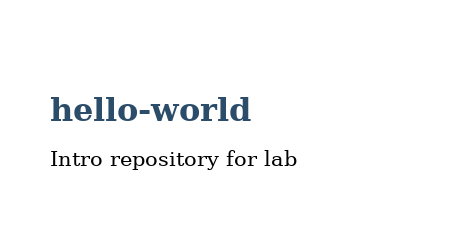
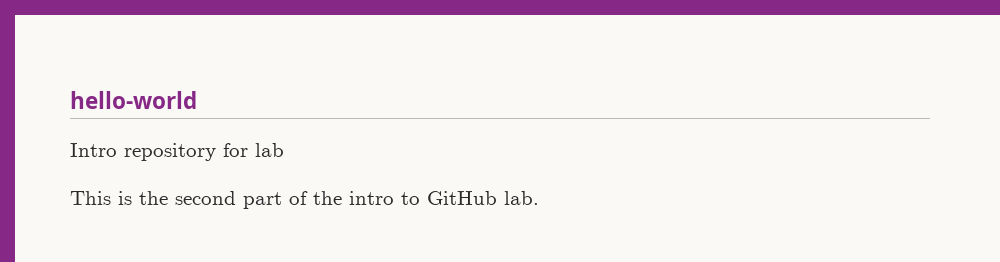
+ This is the second part of the intro to GitHub lab.

